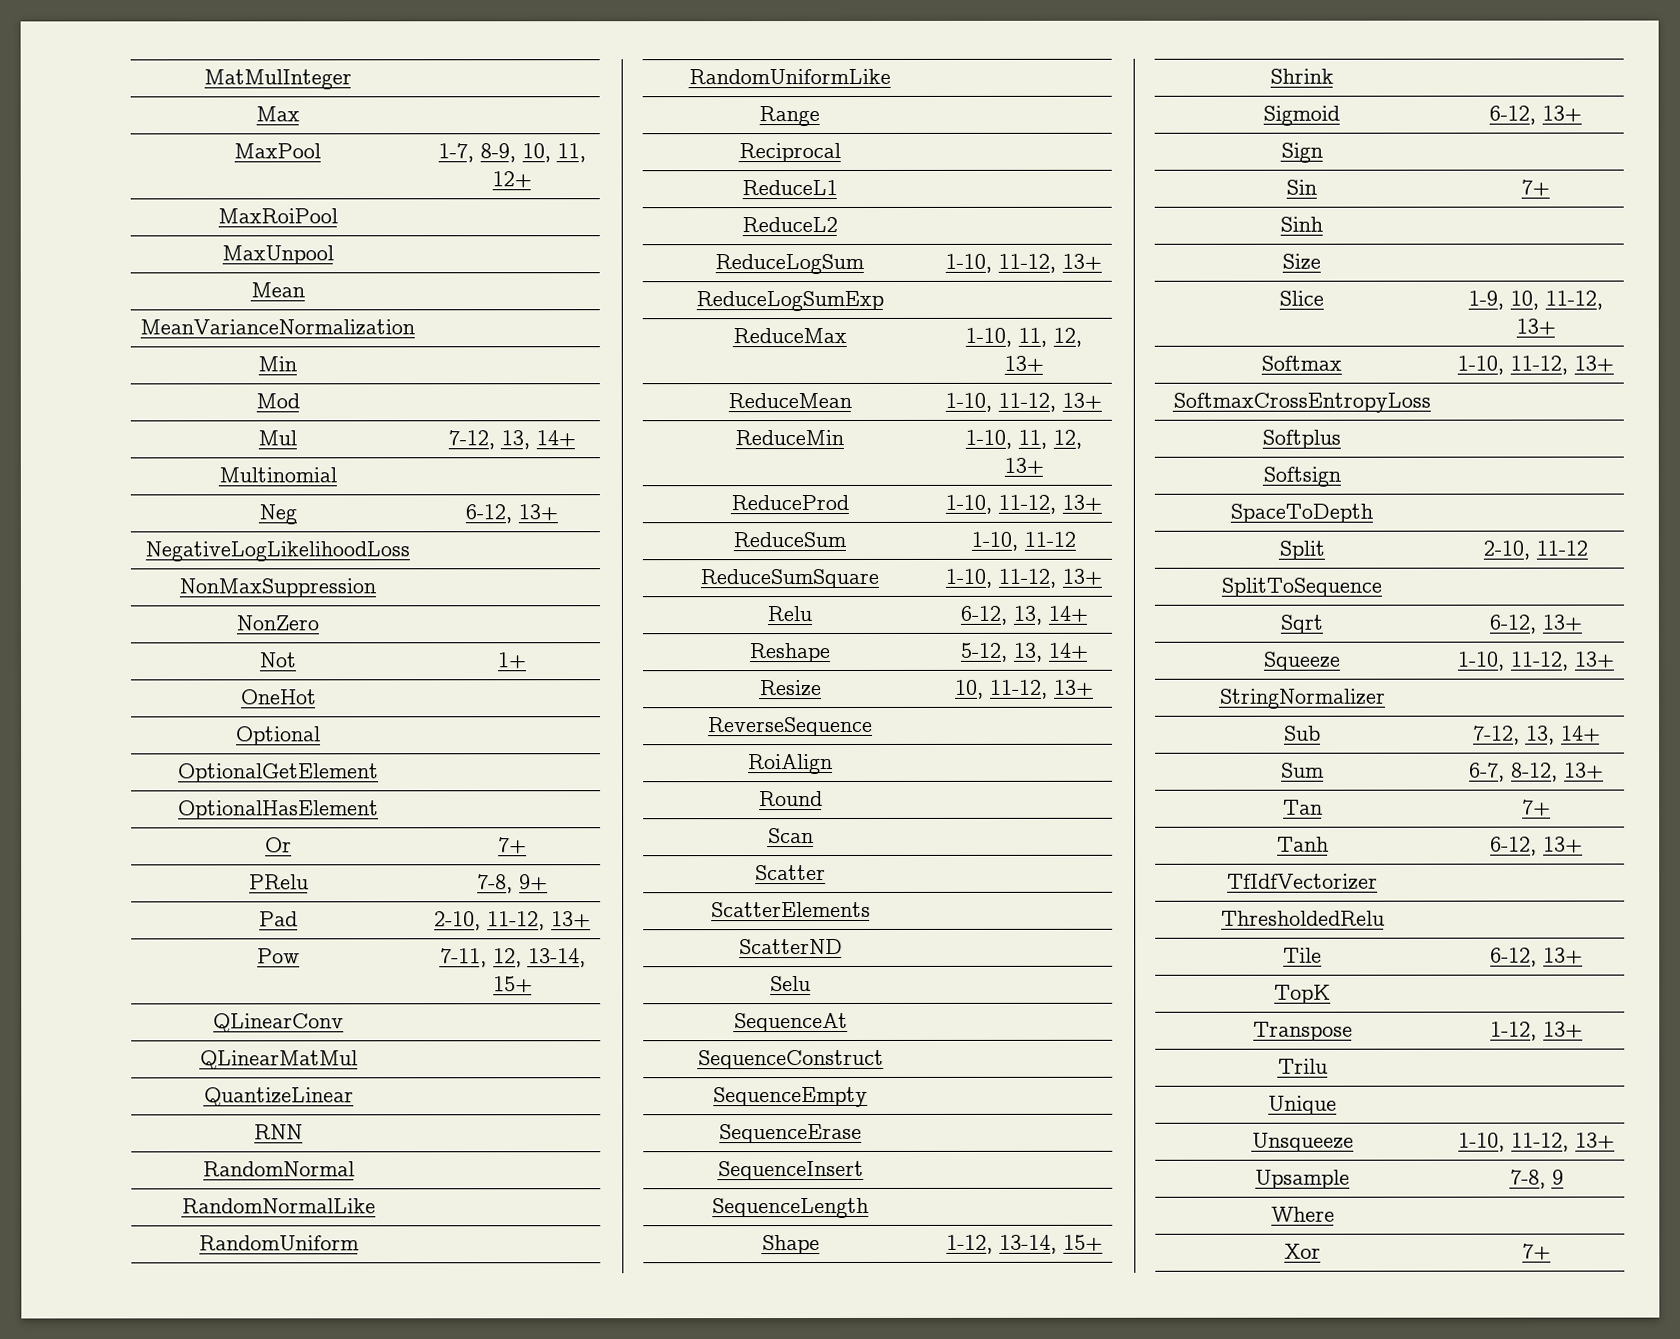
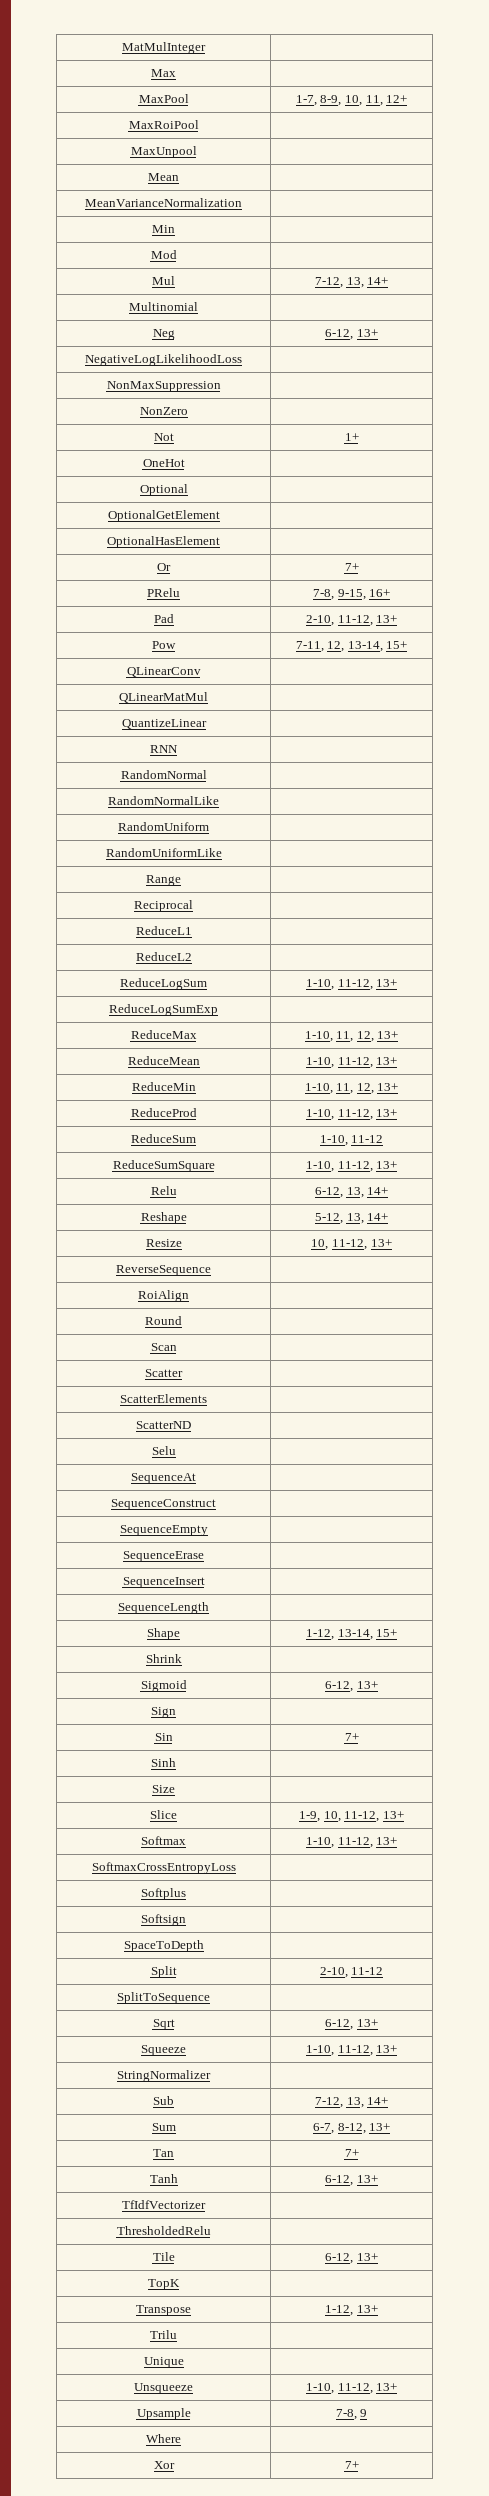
- PRelu | 7-8, 9+
+ PRelu | 7-8, 9-15, 16+

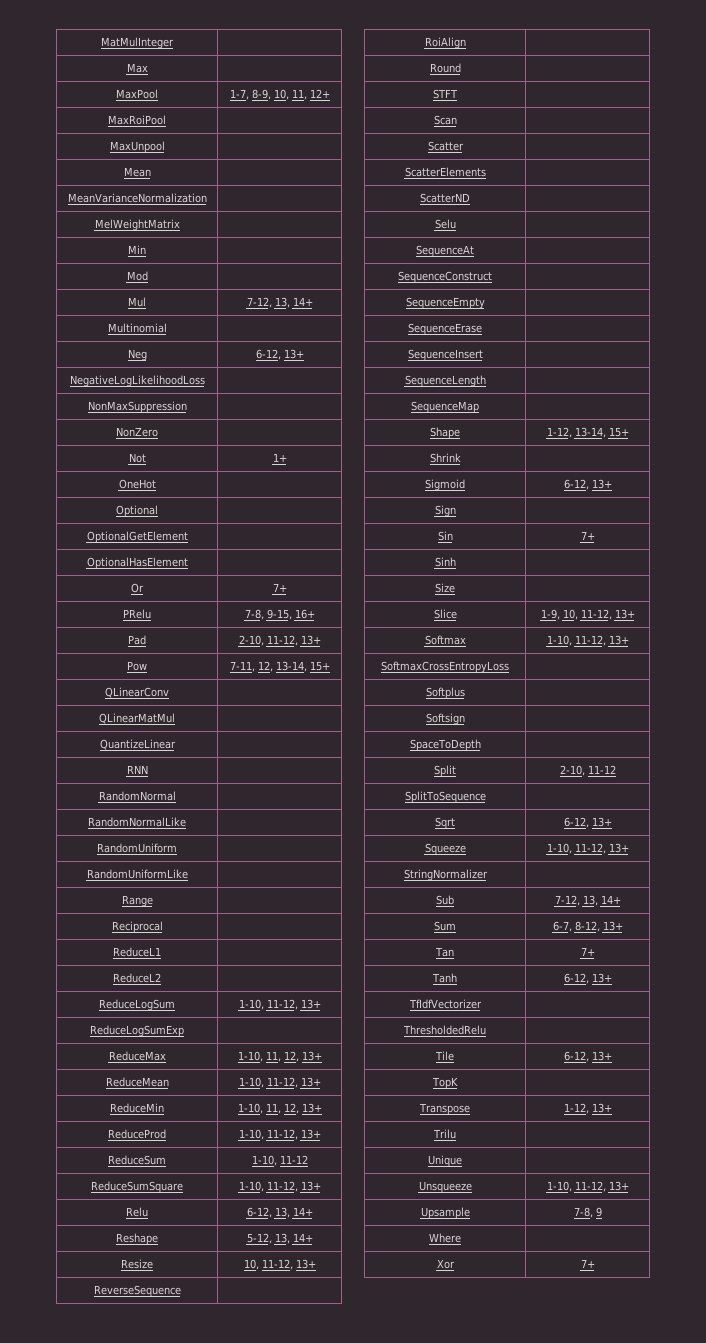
+ MelWeightMatrix |
+ STFT |
+ SequenceMap |

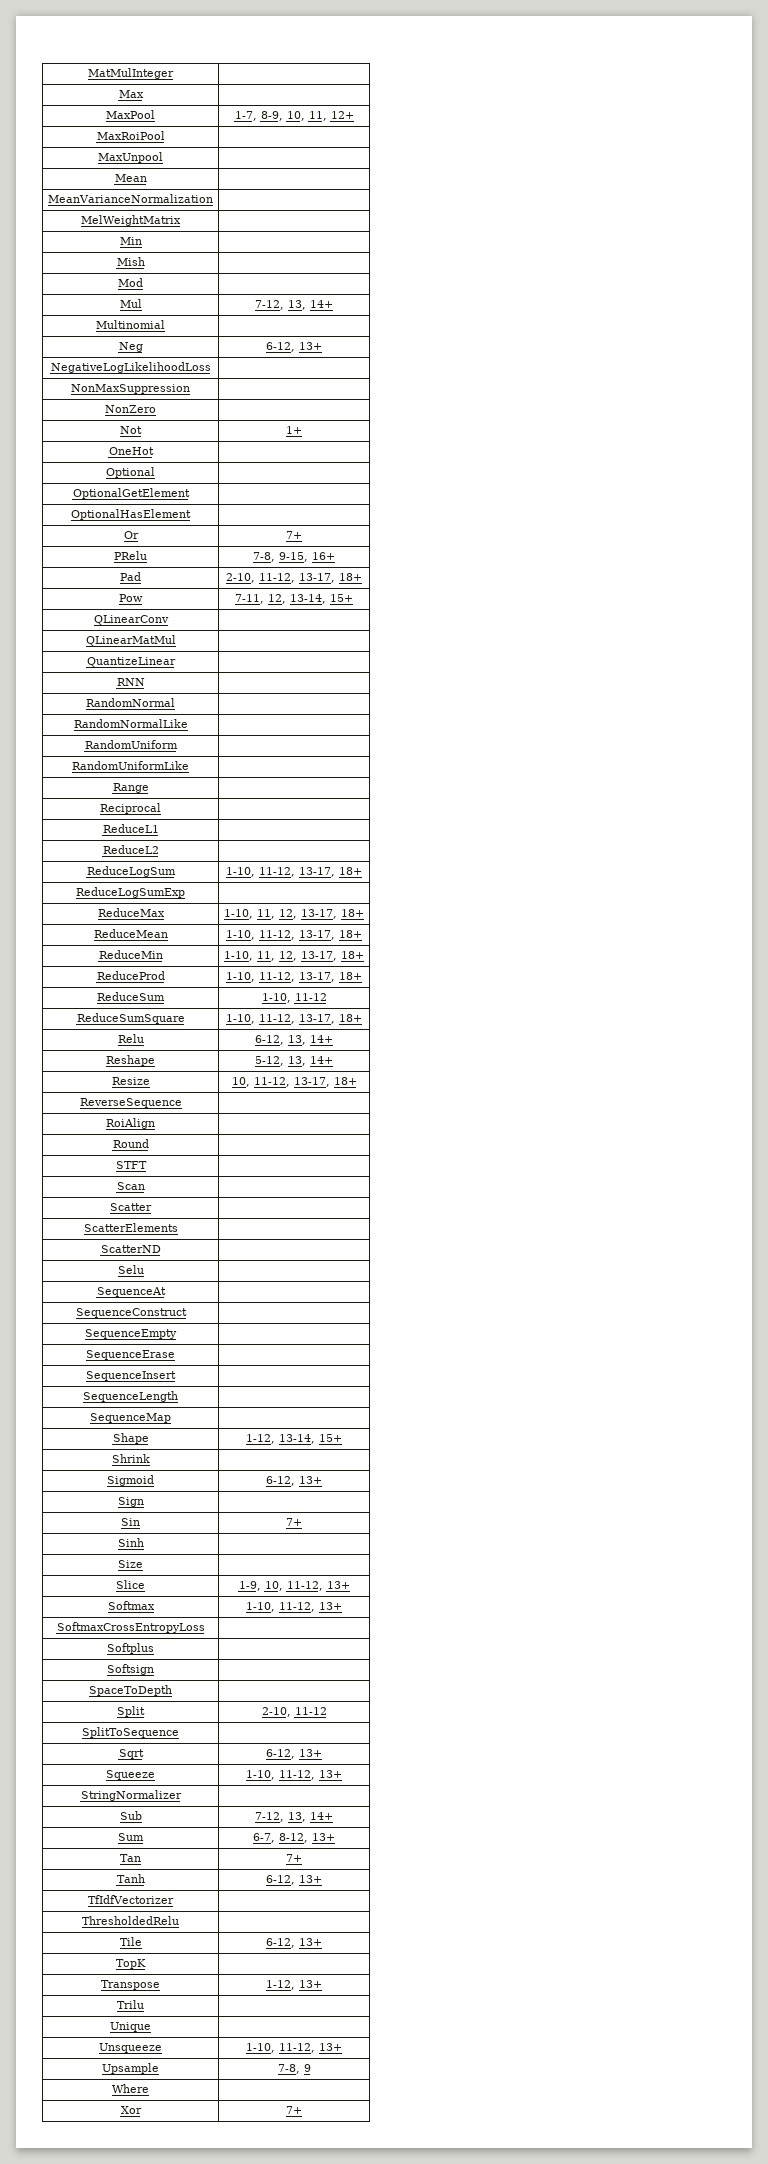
+ Mish |
- Pad | 2-10, 11-12, 13+
+ Pad | 2-10, 11-12, 13-17, 18+
- ReduceLogSum | 1-10, 11-12, 13+
+ ReduceLogSum | 1-10, 11-12, 13-17, 18+
- ReduceMax | 1-10, 11, 12, 13+
+ ReduceMax | 1-10, 11, 12, 13-17, 18+
- ReduceMean | 1-10, 11-12, 13+
+ ReduceMean | 1-10, 11-12, 13-17, 18+
- ReduceMin | 1-10, 11, 12, 13+
+ ReduceMin | 1-10, 11, 12, 13-17, 18+
- ReduceProd | 1-10, 11-12, 13+
+ ReduceProd | 1-10, 11-12, 13-17, 18+
- ReduceSumSquare | 1-10, 11-12, 13+
+ ReduceSumSquare | 1-10, 11-12, 13-17, 18+
- Resize | 10, 11-12, 13+
+ Resize | 10, 11-12, 13-17, 18+

